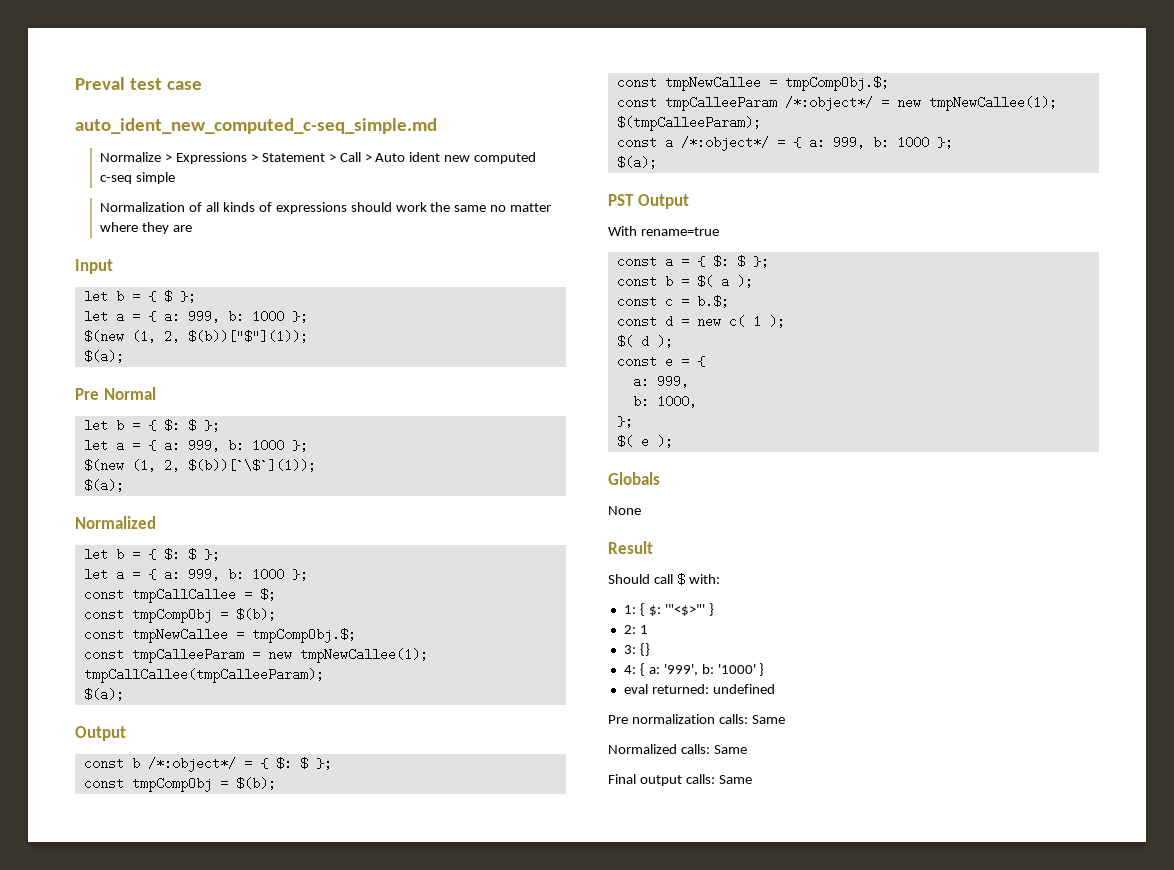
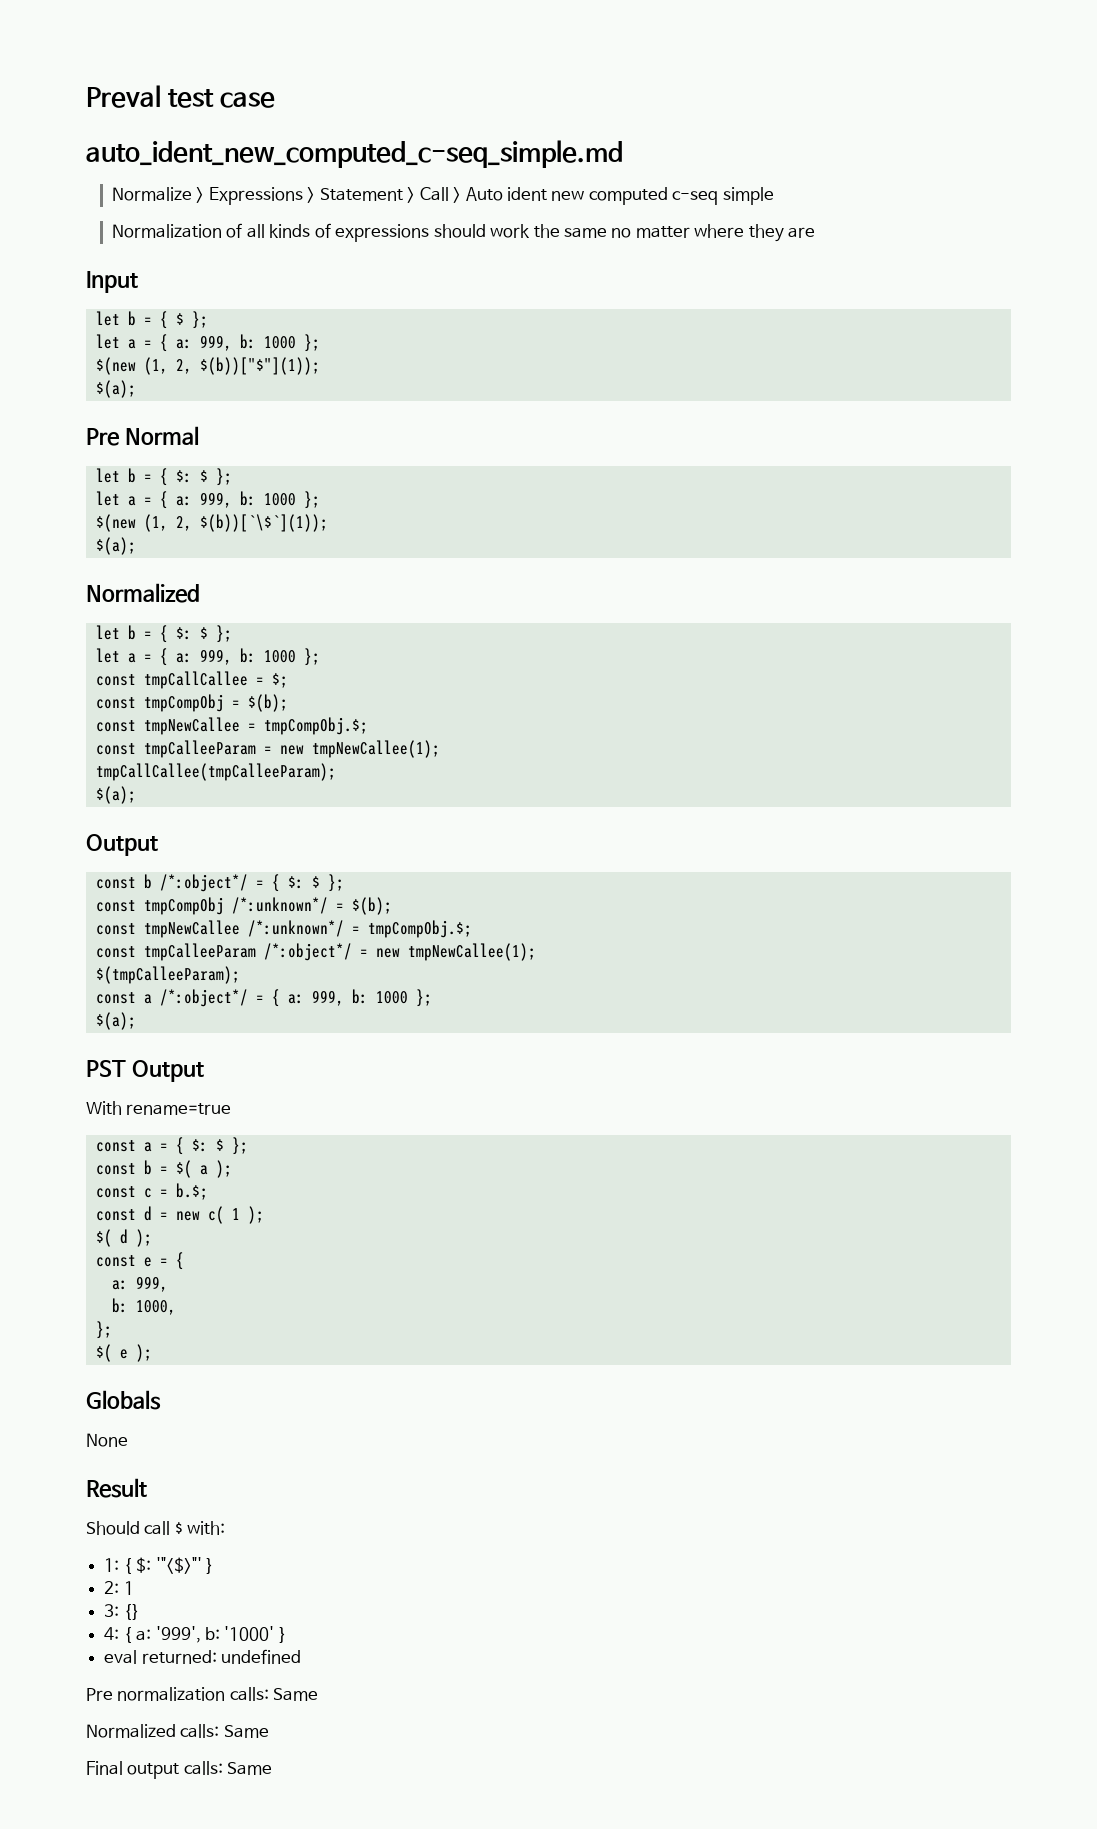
  const b /*:object*/ = { $: $ };
- const tmpCompObj = $(b);
- const tmpNewCallee = tmpCompObj.$;
+ const tmpCompObj /*:unknown*/ = $(b);
+ const tmpNewCallee /*:unknown*/ = tmpCompObj.$;

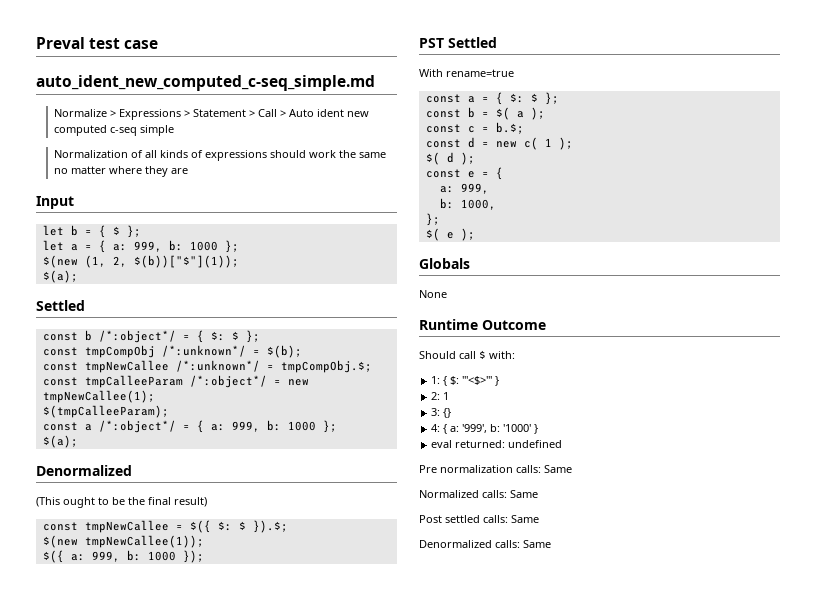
  $(new (1, 2, $(b))["$"](1));
  $(a);
- Pre Normal
- let b = { $: $ };
- let a = { a: 999, b: 1000 };
- $(new (1, 2, $(b))[`\$`](1));
- $(a);
- Normalized
- let b = { $: $ };
- let a = { a: 999, b: 1000 };
- const tmpCallCallee = $;
- const tmpCompObj = $(b);
- const tmpNewCallee = tmpCompObj.$;
- const tmpCalleeParam = new tmpNewCallee(1);
- tmpCallCallee(tmpCalleeParam);
- $(a);
- Output
+ Settled
  const a /*:object*/ = { a: 999, b: 1000 };
  $(a);
+ Denormalized
+ (This ought to be the final result)
+ const tmpNewCallee = $({ $: $ }).$;
+ $(new tmpNewCallee(1));
+ $({ a: 999, b: 1000 });
- PST Output
+ PST Settled
- Result
+ Runtime Outcome
- Final output calls: Same
+ Post settled calls: Same
+ Denormalized calls: Same

